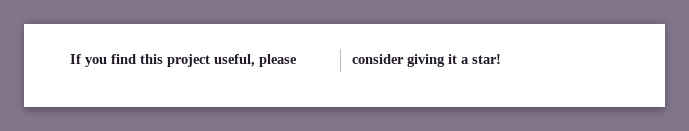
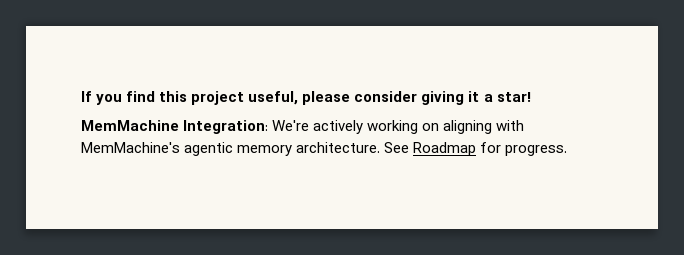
+ MemMachine Integration: We're actively working on aligning with MemMachine's agentic memory architecture. See Roadmap for progress.

